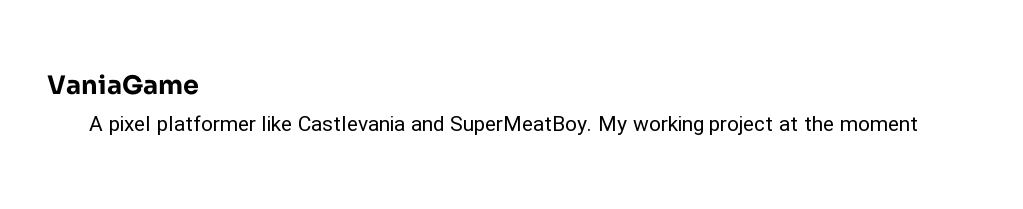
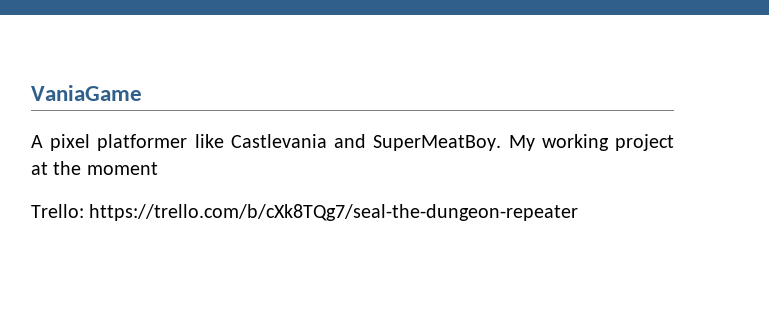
+ Trello: https://trello.com/b/cXk8TQg7/seal-the-dungeon-repeater

